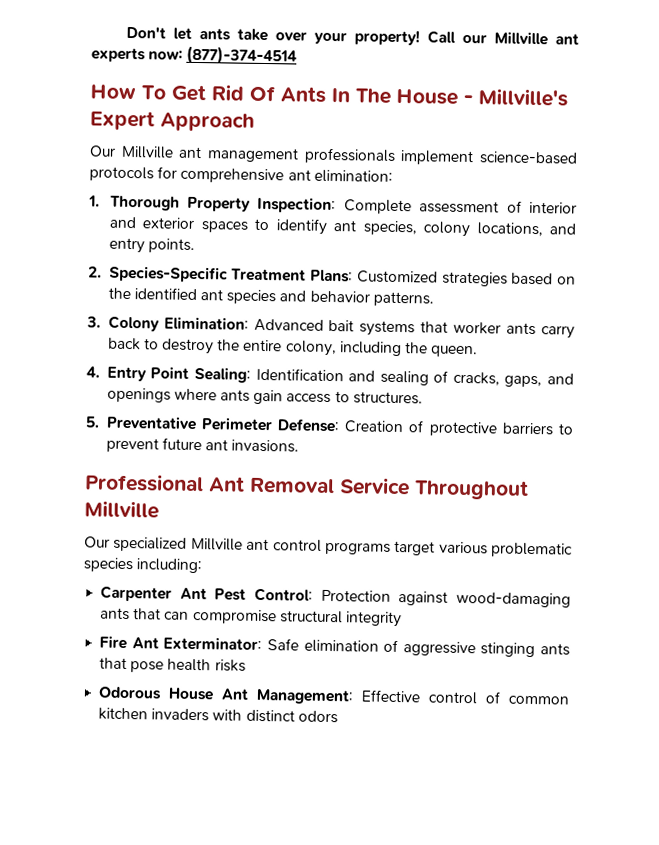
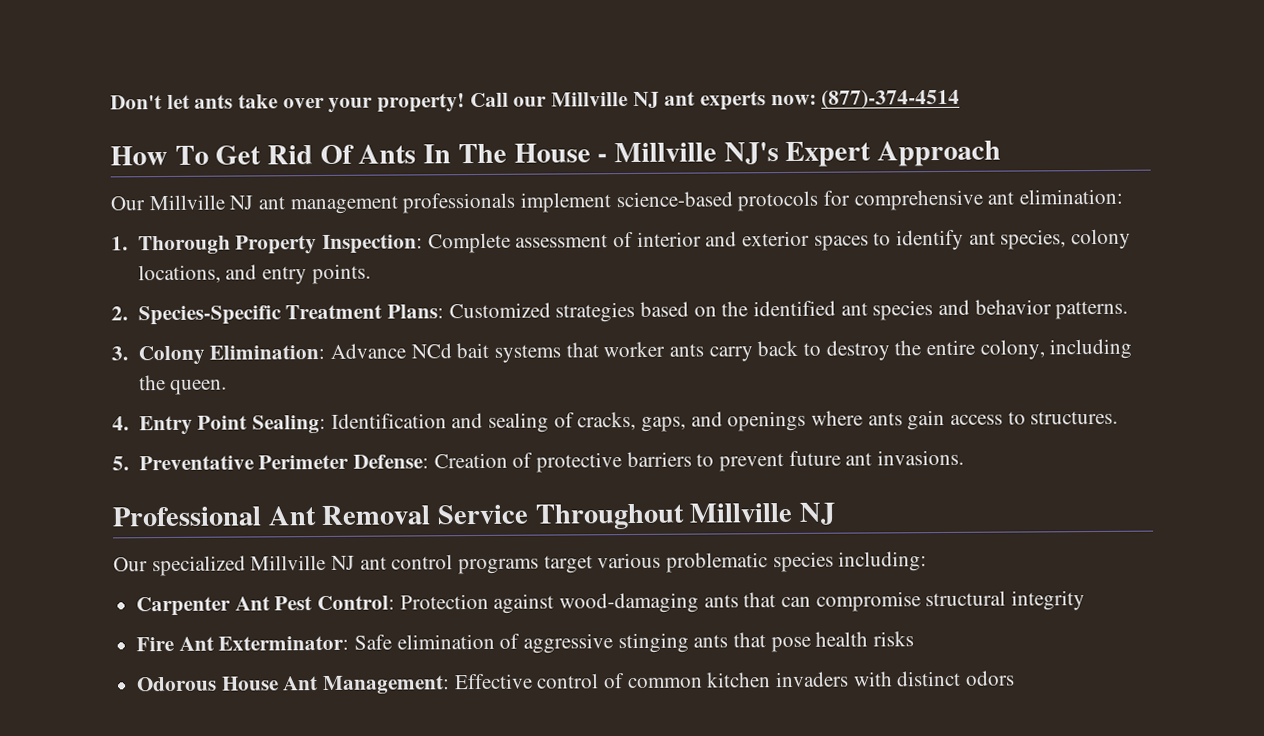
- Call our Millville ant experts now: (877)-374-4514
+ Call our Millville NJ ant experts now: (877)-374-4514
- How To Get Rid Of Ants In The House - Millville's Expert Approach
+ How To Get Rid Of Ants In The House - Millville NJ's Expert Approach
- Our Millville ant management professionals implement science-based protocols for comprehensive ant elimination:
+ Our Millville NJ ant management professionals implement science-based protocols for comprehensive ant elimination:
- 3. Colony Elimination: Advanced bait systems that worker ants carry back to destroy the entire colony, including the queen.
+ 3. Colony Elimination: Advance NCd bait systems that worker ants carry back to destroy the entire colony, including the queen.
- Professional Ant Removal Service Throughout Millville
+ Professional Ant Removal Service Throughout Millville NJ
- Our specialized Millville ant control programs target various problematic species including:
+ Our specialized Millville NJ ant control programs target various problematic species including:

